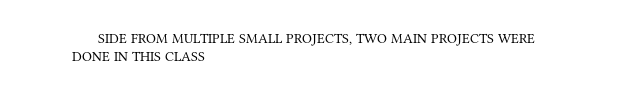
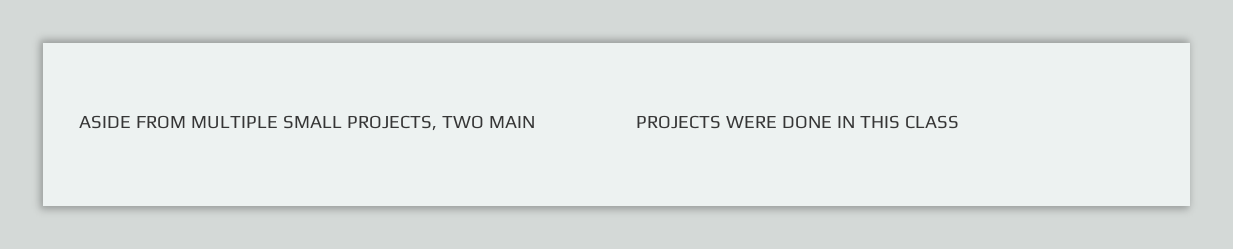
- SIDE FROM MULTIPLE SMALL PROJECTS, TWO MAIN PROJECTS WERE DONE IN THIS CLASS
+ ASIDE FROM MULTIPLE SMALL PROJECTS, TWO MAIN PROJECTS WERE DONE IN THIS CLASS

